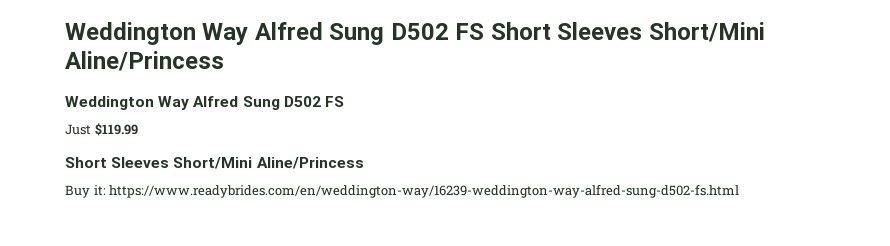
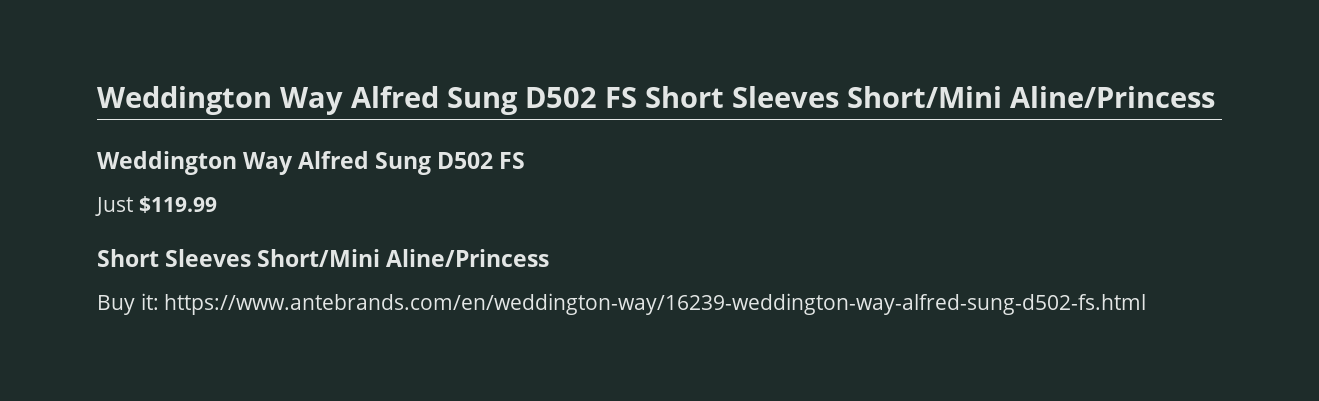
- Buy it: https://www.readybrides.com/en/weddington-way/16239-weddington-way-alfred-sung-d502-fs.html
+ Buy it: https://www.antebrands.com/en/weddington-way/16239-weddington-way-alfred-sung-d502-fs.html

